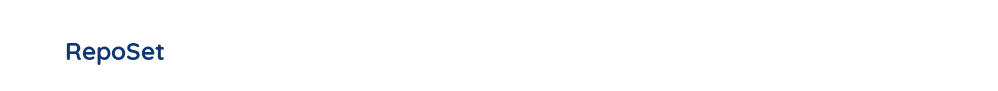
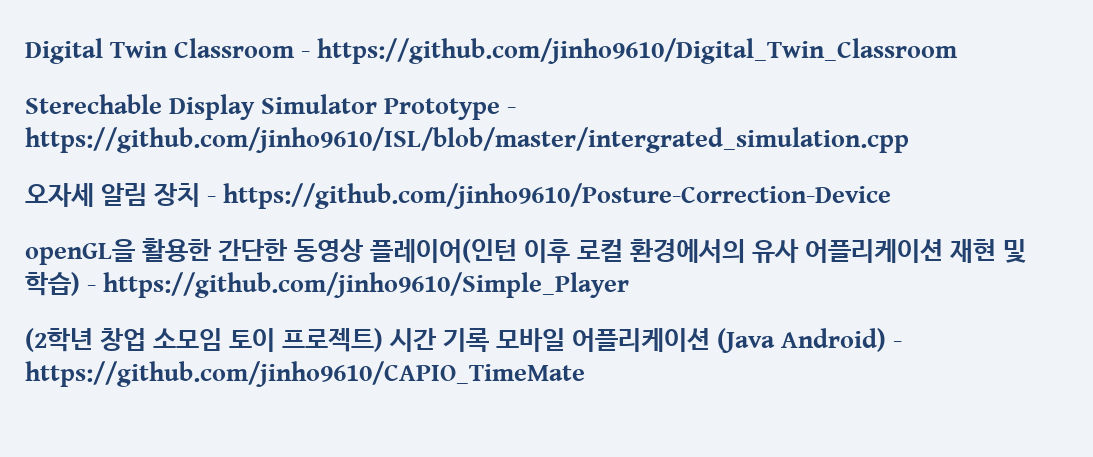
- RepoSet
+ Digital Twin Classroom - https://github.com/jinho9610/Digital_Twin_Classroom
+ Sterechable Display Simulator Prototype - https://github.com/jinho9610/ISL/blob/master/intergrated_simulation.cpp
+ 오자세 알림 장치 - https://github.com/jinho9610/Posture-Correction-Device
+ openGL을 활용한 간단한 동영상 플레이어(인턴 이후 로컬 환경에서의 유사 어플리케이션 재현 및 학습) - https://github.com/jinho9610/Simple_Player
+ (2학년 창업 소모임 토이 프로젝트) 시간 기록 모바일 어플리케이션 (Java Android) - https://github.com/jinho9610/CAPIO_TimeMate

